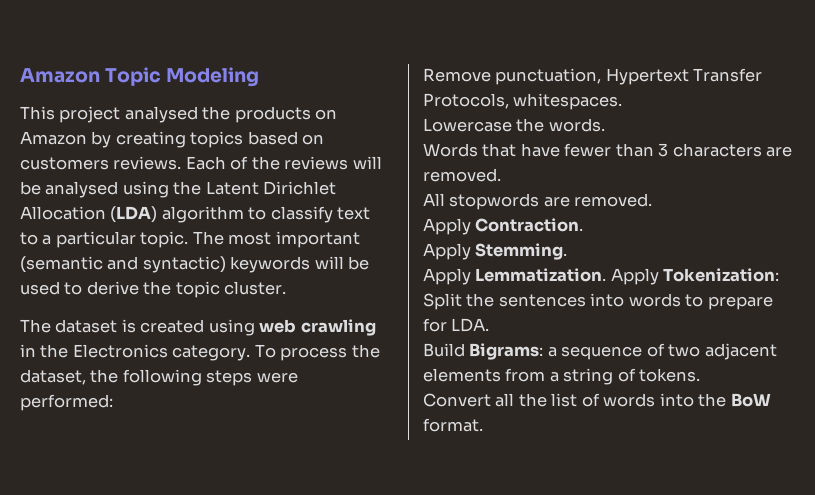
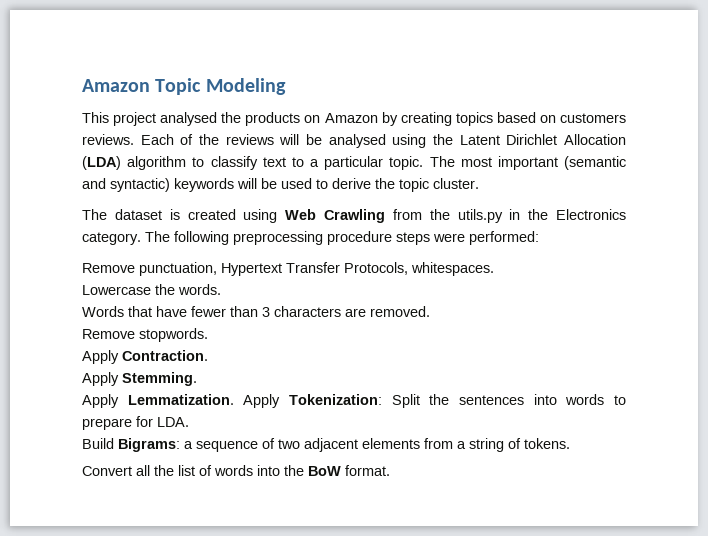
- The dataset is created using web crawling in the Electronics category. To process the dataset, the following steps were performed:
+ The dataset is created using Web Crawling from the utils.py in the Electronics category. The following preprocessing procedure steps were performed:
- All stopwords are removed.
+ Remove stopwords.

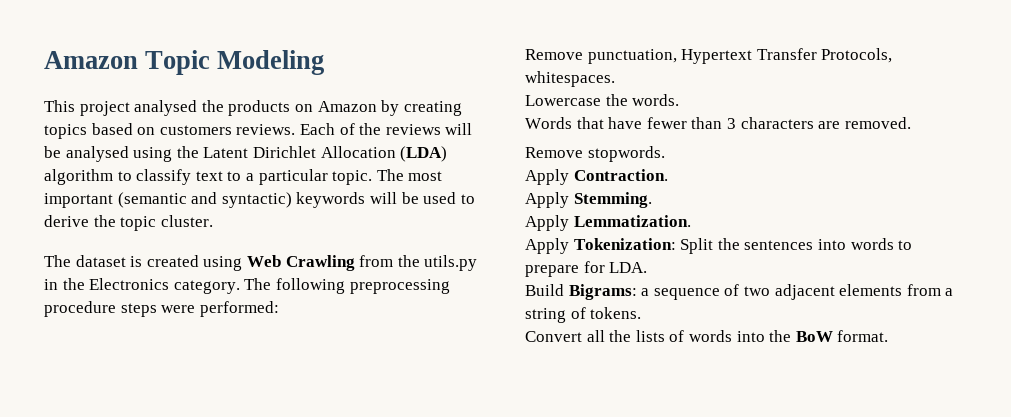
- Apply Lemmatization. Apply Tokenization: Split the sentences into words to prepare for LDA.
+ Apply Lemmatization.
+ Apply Tokenization: Split the sentences into words to prepare for LDA.
- Convert all the list of words into the BoW format.
+ Convert all the lists of words into the BoW format.

